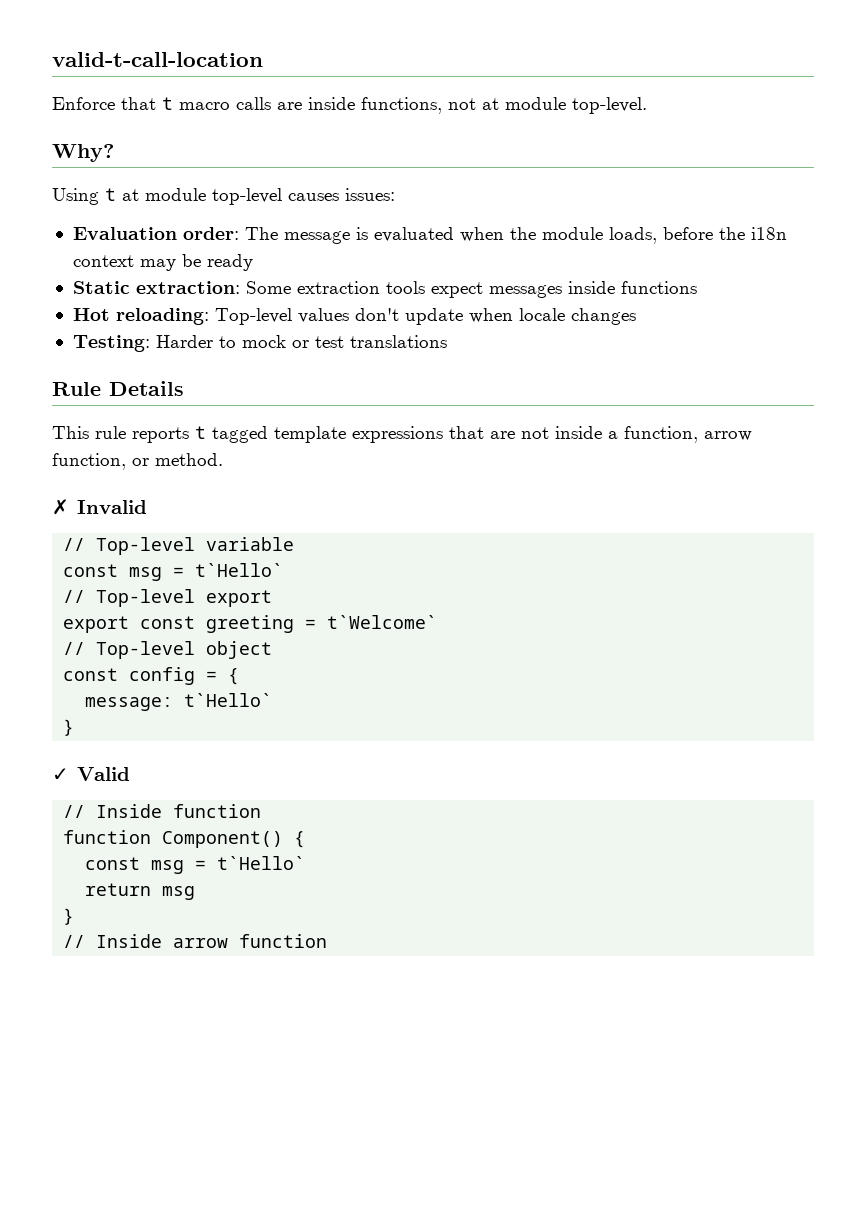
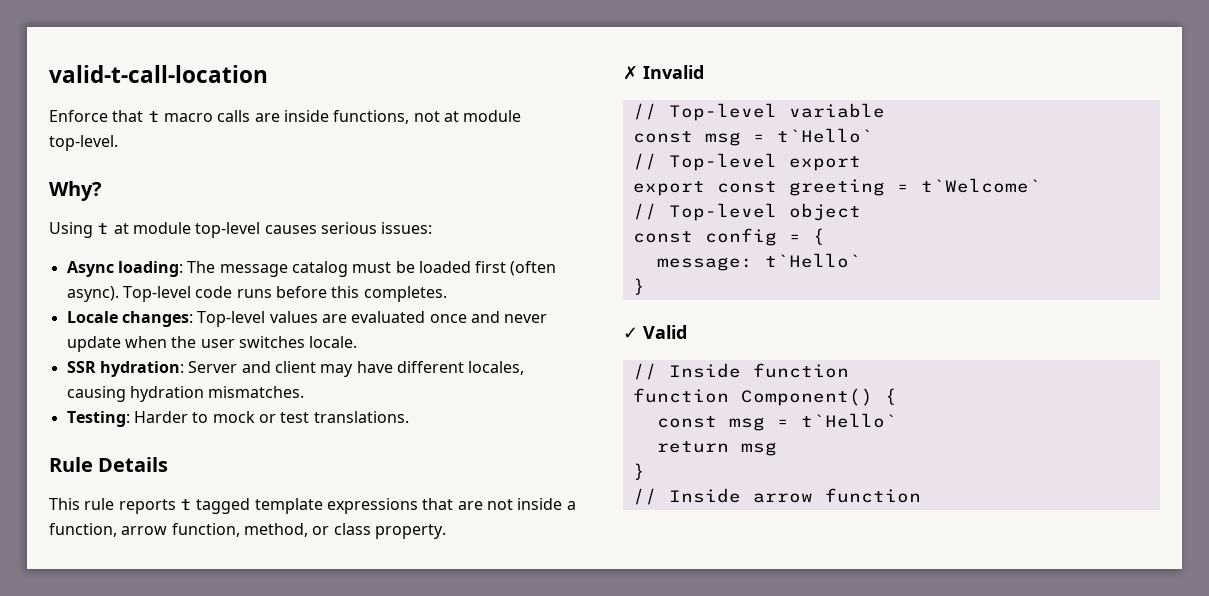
- Using t at module top-level causes issues:
+ Using t at module top-level causes serious issues:
- Evaluation order: The message is evaluated when the module loads, before the i18n context may be ready
- Static extraction: Some extraction tools expect messages inside functions
- Hot reloading: Top-level values don't update when locale changes
+ Async loading: The message catalog must be loaded first (often async). Top-level code runs before this completes.
+ Locale changes: Top-level values are evaluated once and never update when the user switches locale.
+ SSR hydration: Server and client may have different locales, causing hydration mismatches.
- Testing: Harder to mock or test translations
+ Testing: Harder to mock or test translations.
- This rule reports t tagged template expressions that are not inside a function, arrow function, or method.
+ This rule reports t tagged template expressions that are not inside a function, arrow function, method, or class property.

